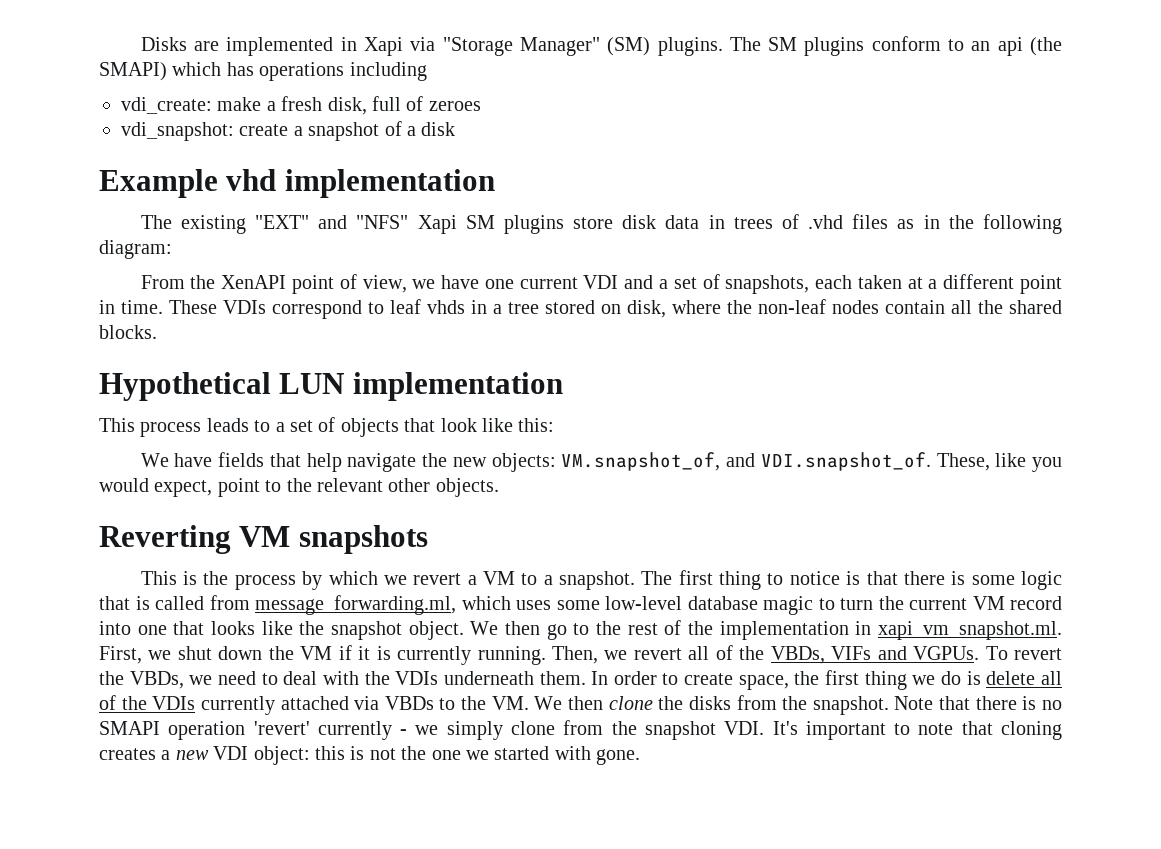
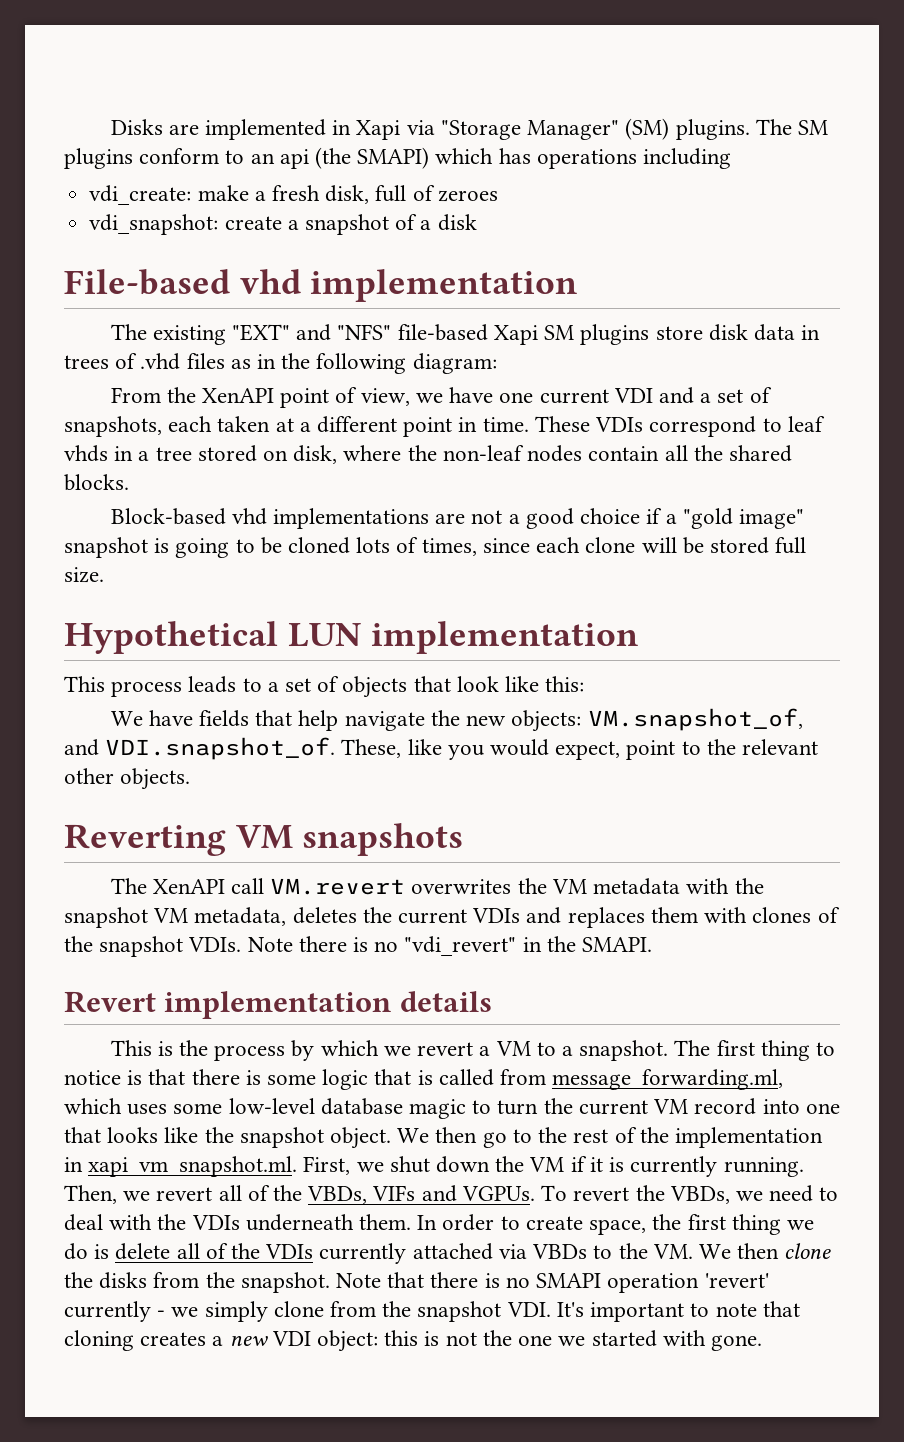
- Example vhd implementation
+ File-based vhd implementation
- The existing "EXT" and "NFS" Xapi SM plugins store disk data in trees of .vhd files as in the following diagram:
+ The existing "EXT" and "NFS" file-based Xapi SM plugins store disk data in trees of .vhd files as in the following diagram:
+ Block-based vhd implementations are not a good choice if a "gold image" snapshot is going to be cloned lots of times, since each clone will be stored full size.
+ The XenAPI call VM.revert overwrites the VM metadata with the snapshot VM metadata, deletes the current VDIs and replaces them with clones of the snapshot VDIs. Note there is no "vdi_revert" in the SMAPI.
+ Revert implementation details

